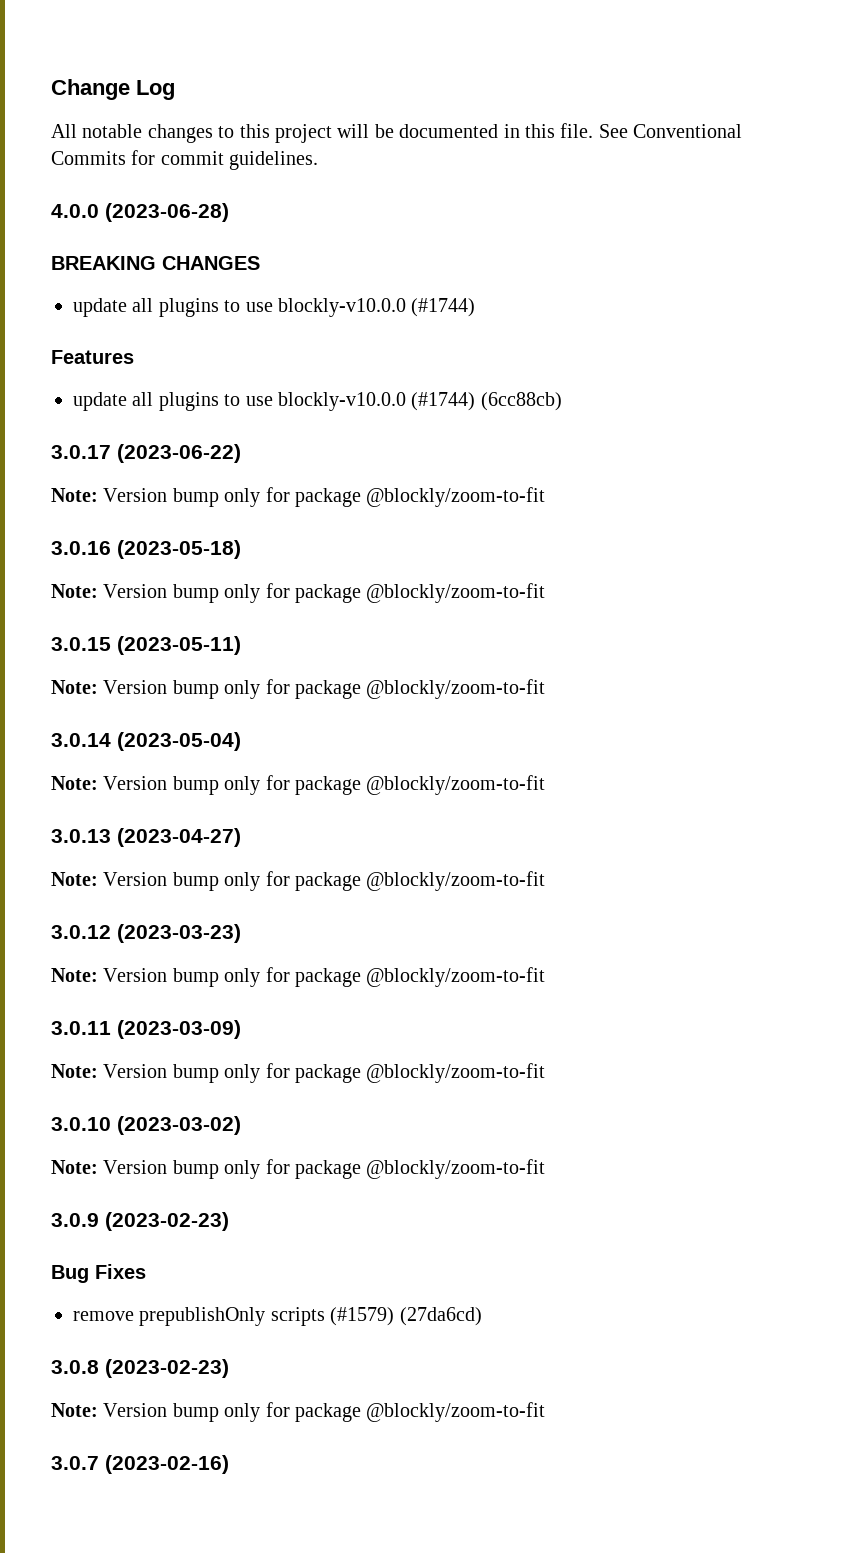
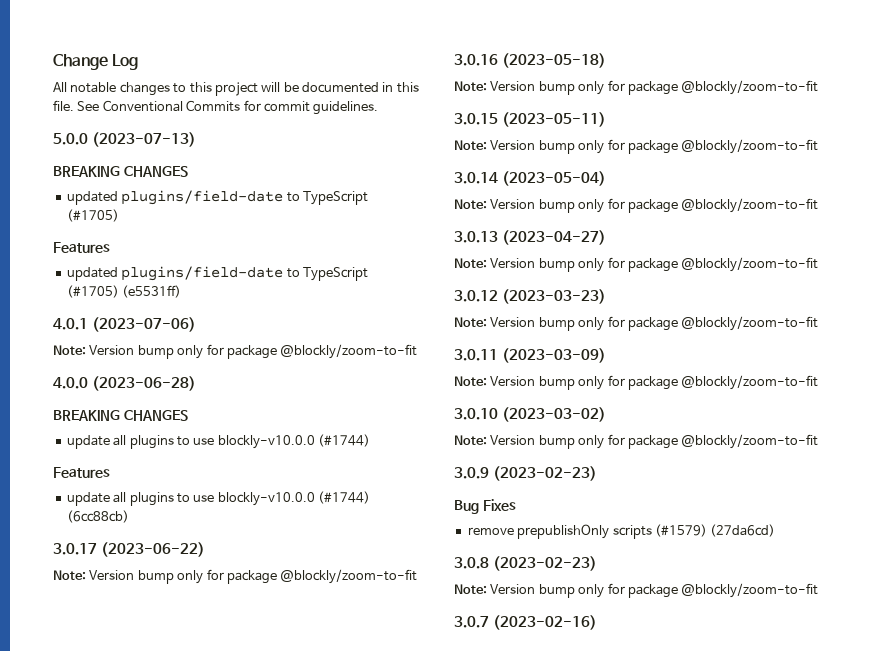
+ 5.0.0 (2023-07-13)
+ BREAKING CHANGES
+ updated plugins/field-date to TypeScript (#1705)
+ Features
+ updated plugins/field-date to TypeScript (#1705) (e5531ff)
+ 4.0.1 (2023-07-06)
+ Note: Version bump only for package @blockly/zoom-to-fit

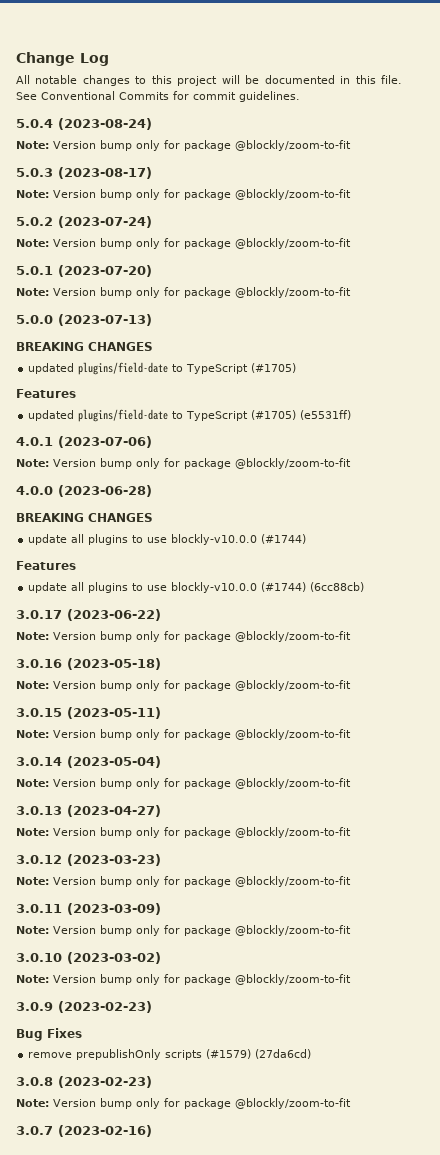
+ 5.0.4 (2023-08-24)
+ Note: Version bump only for package @blockly/zoom-to-fit
+ 5.0.3 (2023-08-17)
+ Note: Version bump only for package @blockly/zoom-to-fit
+ 5.0.2 (2023-07-24)
+ Note: Version bump only for package @blockly/zoom-to-fit
+ 5.0.1 (2023-07-20)
+ Note: Version bump only for package @blockly/zoom-to-fit

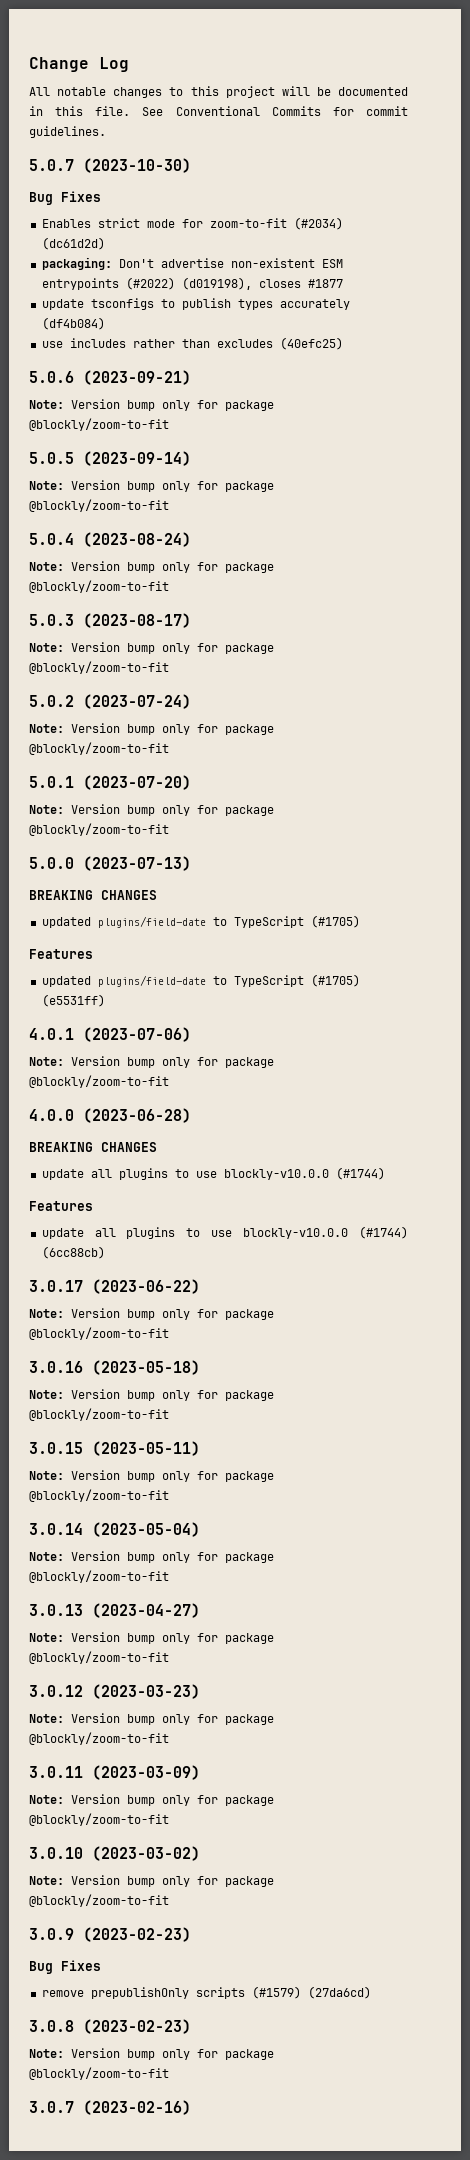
+ 5.0.7 (2023-10-30)
+ Bug Fixes
+ Enables strict mode for zoom-to-fit (#2034) (dc61d2d)
+ packaging: Don't advertise non-existent ESM entrypoints (#2022) (d019198), closes #1877
+ update tsconfigs to publish types accurately (df4b084)
+ use includes rather than excludes (40efc25)
+ 5.0.6 (2023-09-21)
+ Note: Version bump only for package @blockly/zoom-to-fit
+ 5.0.5 (2023-09-14)
+ Note: Version bump only for package @blockly/zoom-to-fit

